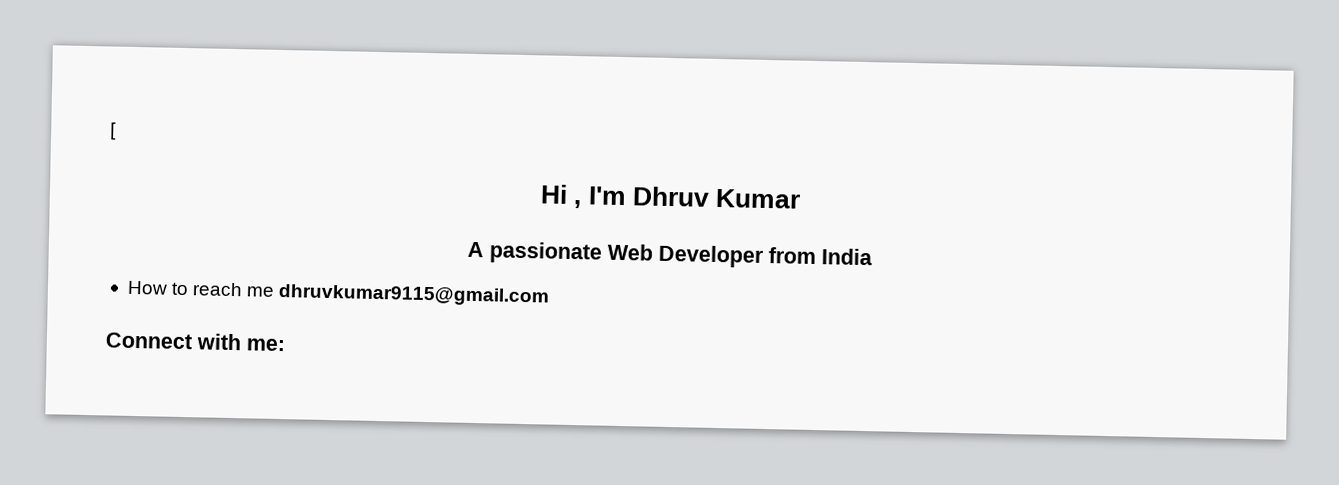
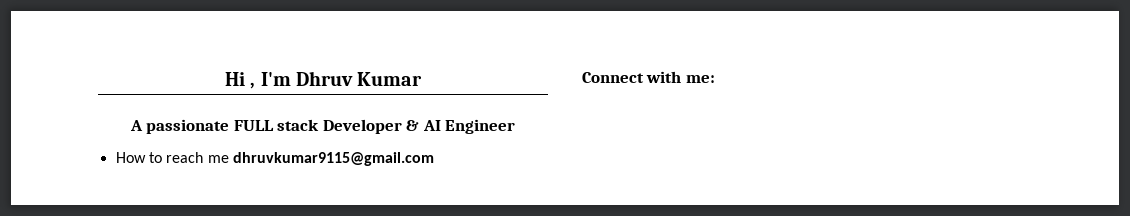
- [
- A passionate Web Developer from India
+ A passionate FULL stack Developer & AI Engineer

